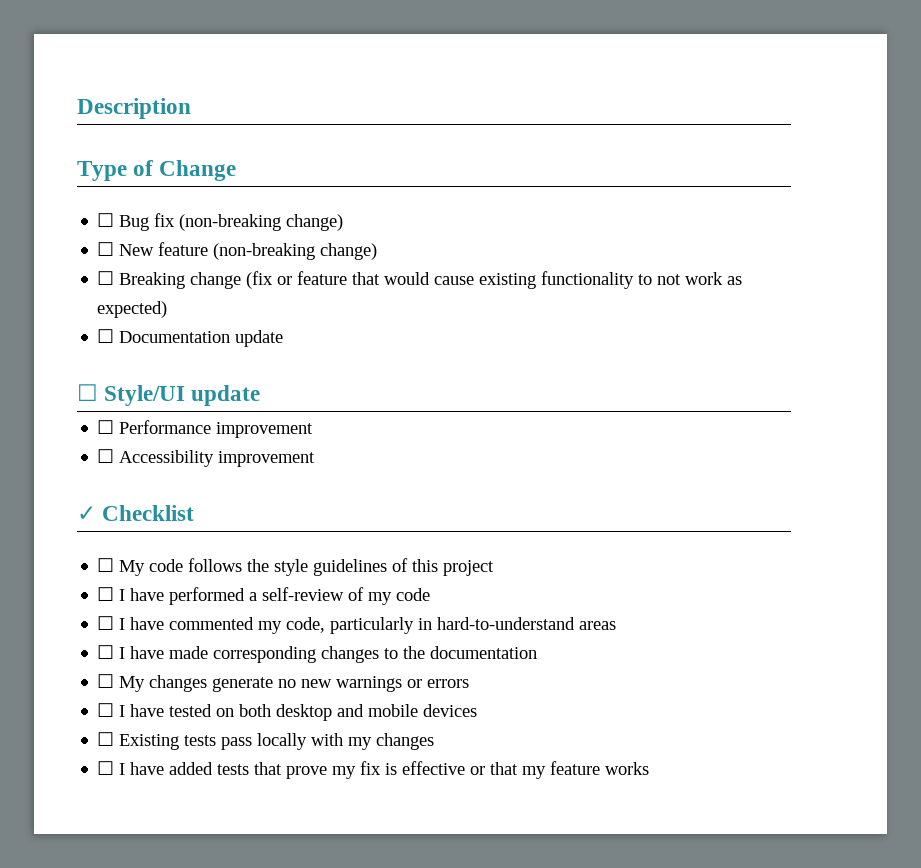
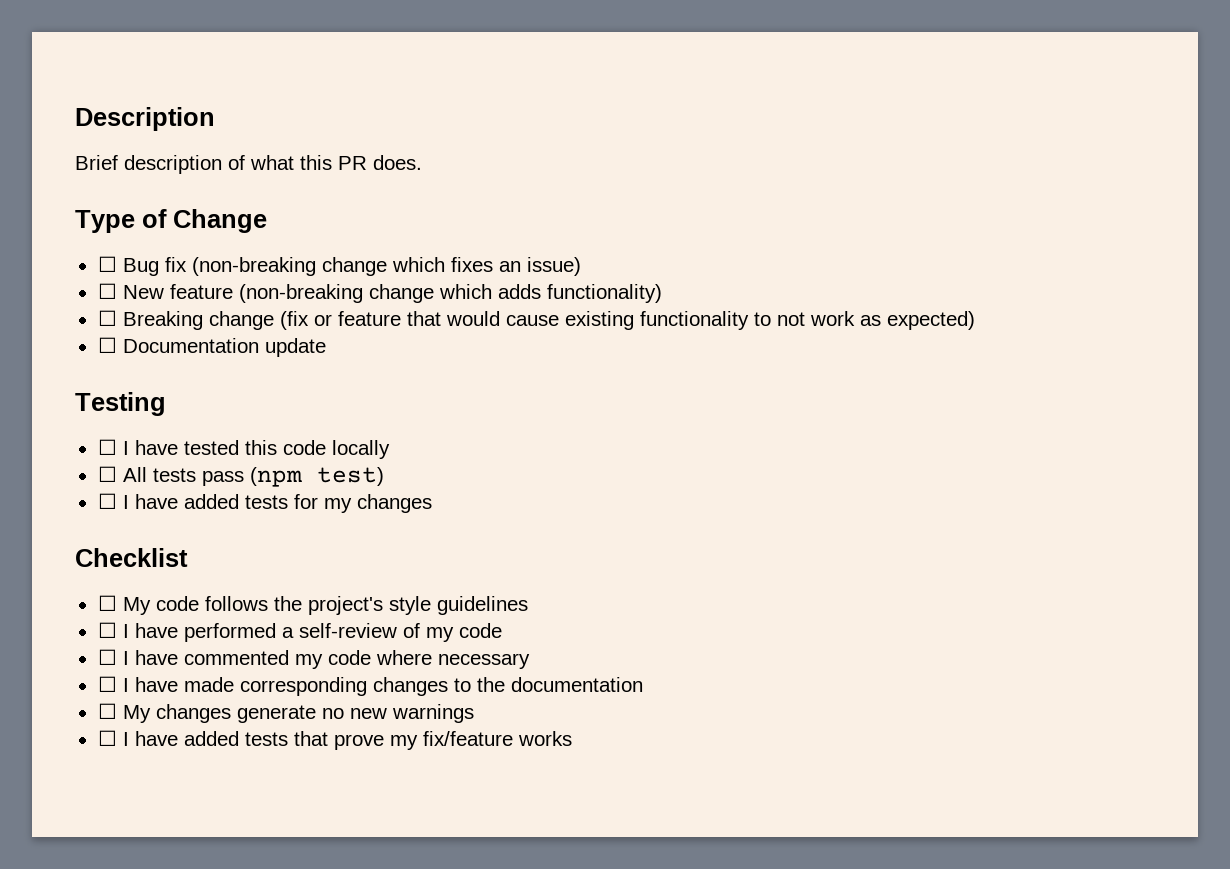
+ Brief description of what this PR does.
- ☐ Bug fix (non-breaking change)
+ ☐ Bug fix (non-breaking change which fixes an issue)
- ☐ New feature (non-breaking change)
+ ☐ New feature (non-breaking change which adds functionality)
- ☐ Style/UI update
- ☐ Performance improvement
- ☐ Accessibility improvement
- ✓ Checklist
+ Testing
+ ☐ I have tested this code locally
+ ☐ All tests pass (npm test)
+ ☐ I have added tests for my changes
+ Checklist
- ☐ My code follows the style guidelines of this project
+ ☐ My code follows the project's style guidelines
- ☐ I have commented my code, particularly in hard-to-understand areas
+ ☐ I have commented my code where necessary
- ☐ My changes generate no new warnings or errors
- ☐ I have tested on both desktop and mobile devices
- ☐ Existing tests pass locally with my changes
+ ☐ My changes generate no new warnings
- ☐ I have added tests that prove my fix is effective or that my feature works
+ ☐ I have added tests that prove my fix/feature works

